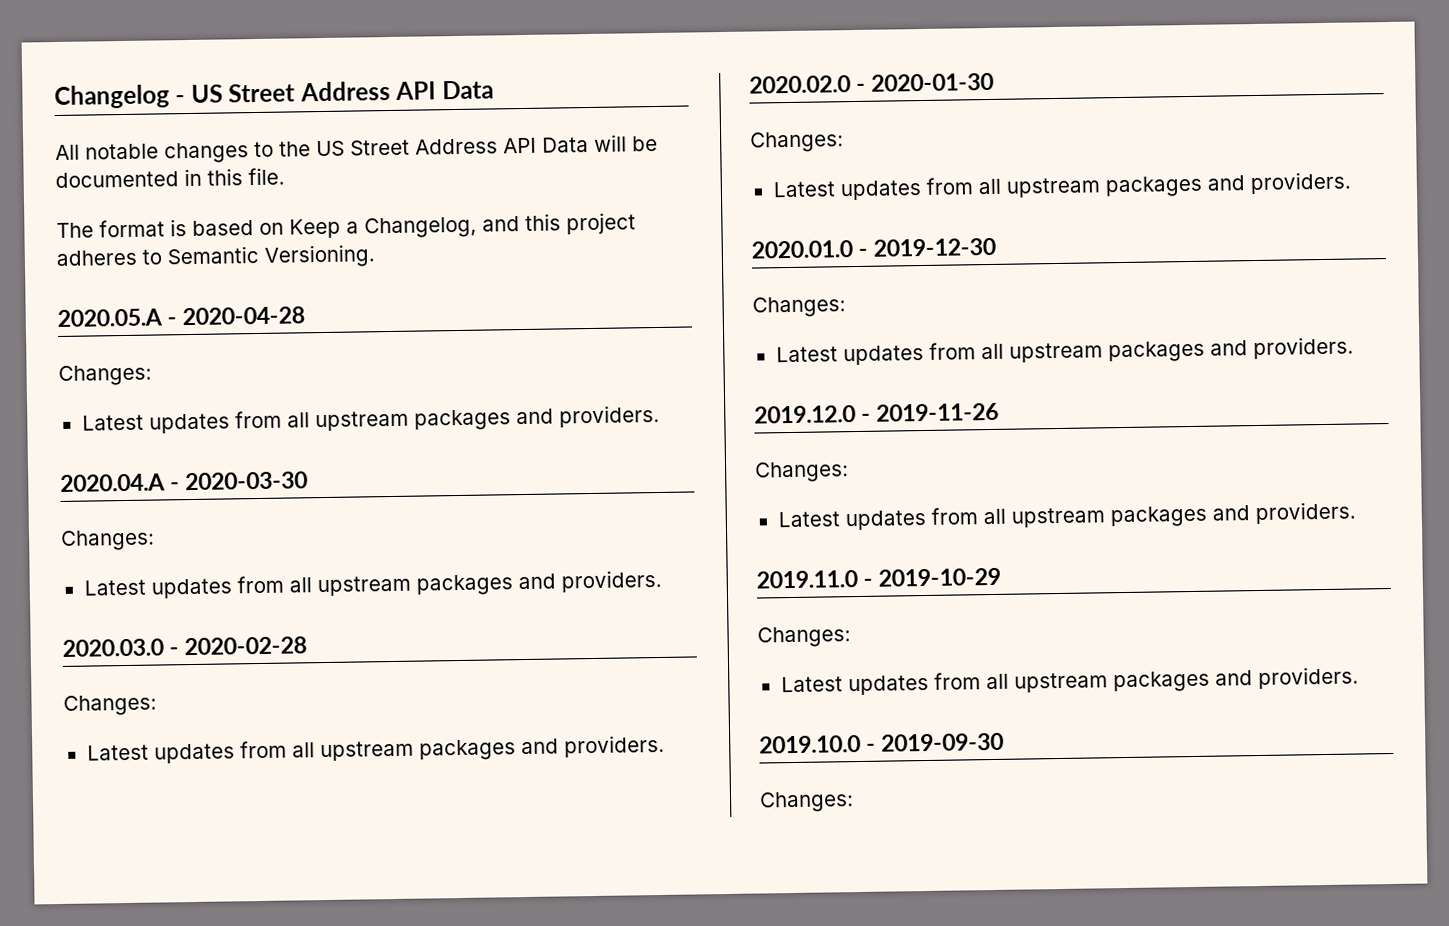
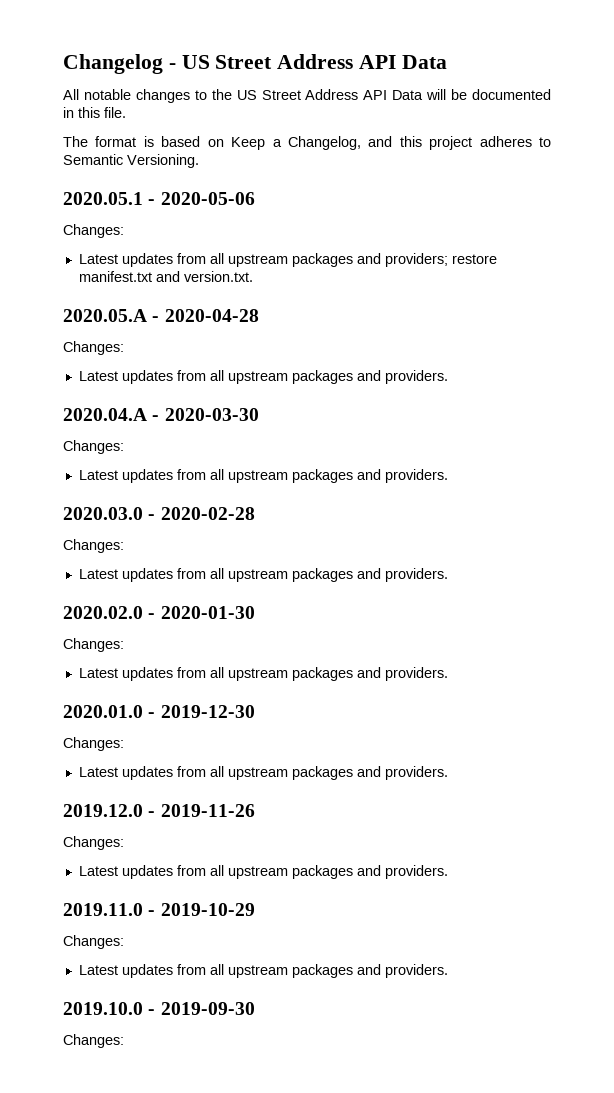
+ 2020.05.1 - 2020-05-06
+ Changes:
+ Latest updates from all upstream packages and providers; restore manifest.txt and version.txt.

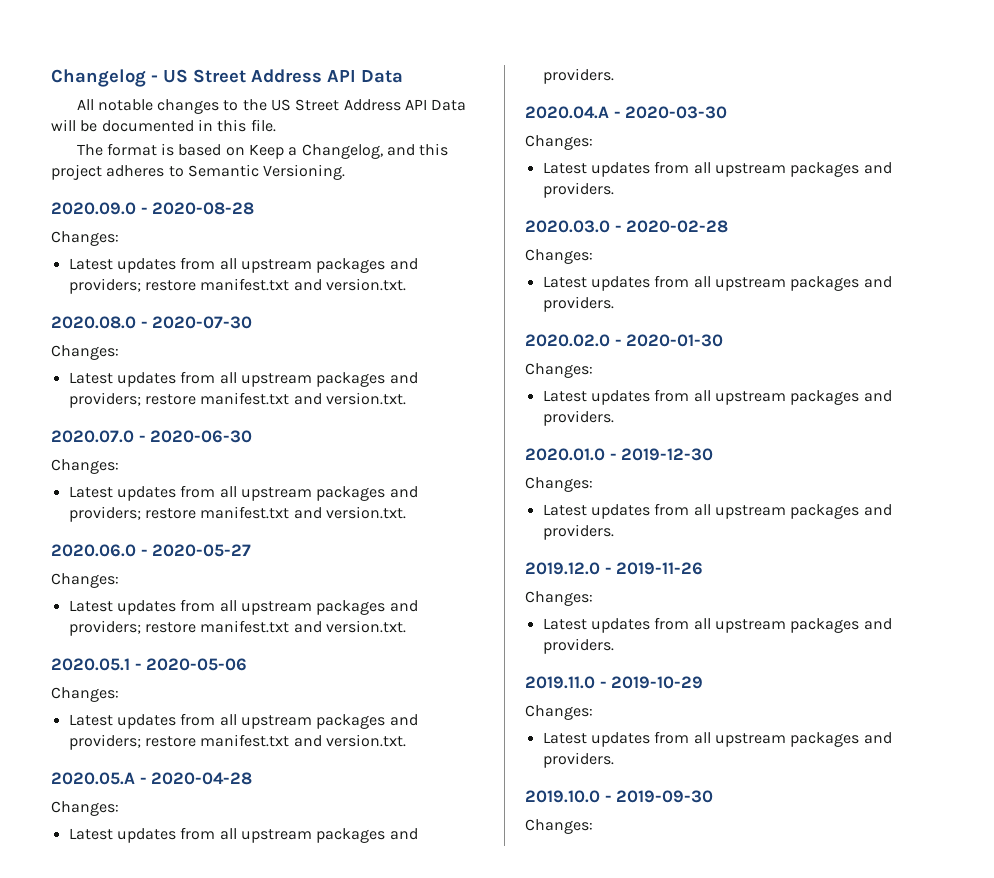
+ 2020.09.0 - 2020-08-28
+ Changes:
+ Latest updates from all upstream packages and providers; restore manifest.txt and version.txt.
+ 2020.08.0 - 2020-07-30
+ Changes:
+ Latest updates from all upstream packages and providers; restore manifest.txt and version.txt.
+ 2020.07.0 - 2020-06-30
+ Changes:
+ Latest updates from all upstream packages and providers; restore manifest.txt and version.txt.
+ 2020.06.0 - 2020-05-27
+ Changes:
+ Latest updates from all upstream packages and providers; restore manifest.txt and version.txt.

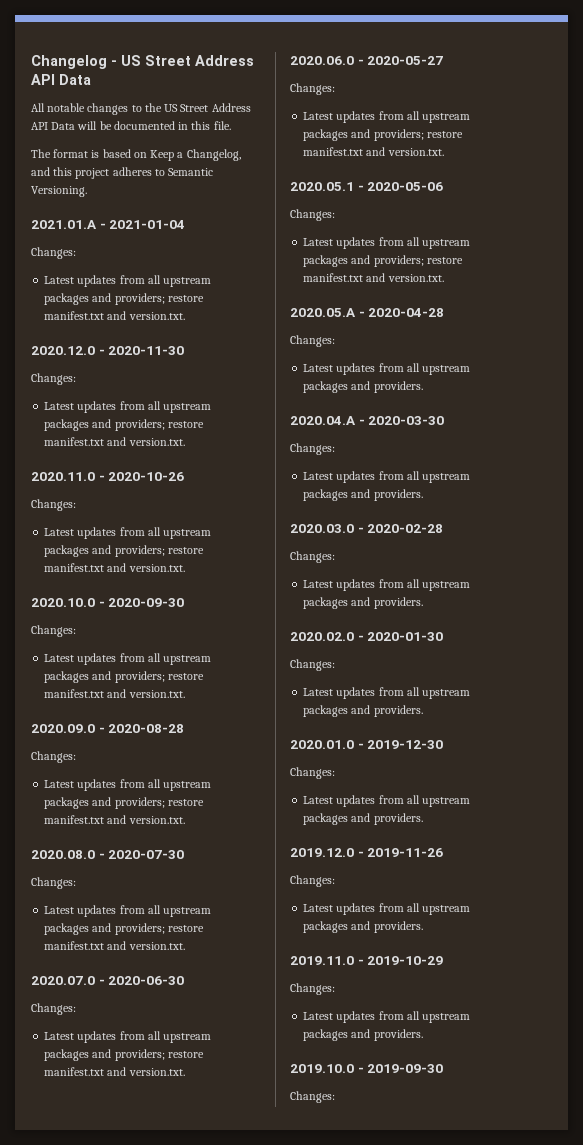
+ 2021.01.A - 2021-01-04
+ Changes:
+ Latest updates from all upstream packages and providers; restore manifest.txt and version.txt.
+ 2020.12.0 - 2020-11-30
+ Changes:
+ Latest updates from all upstream packages and providers; restore manifest.txt and version.txt.
+ 2020.11.0 - 2020-10-26
+ Changes:
+ Latest updates from all upstream packages and providers; restore manifest.txt and version.txt.
+ 2020.10.0 - 2020-09-30
+ Changes:
+ Latest updates from all upstream packages and providers; restore manifest.txt and version.txt.

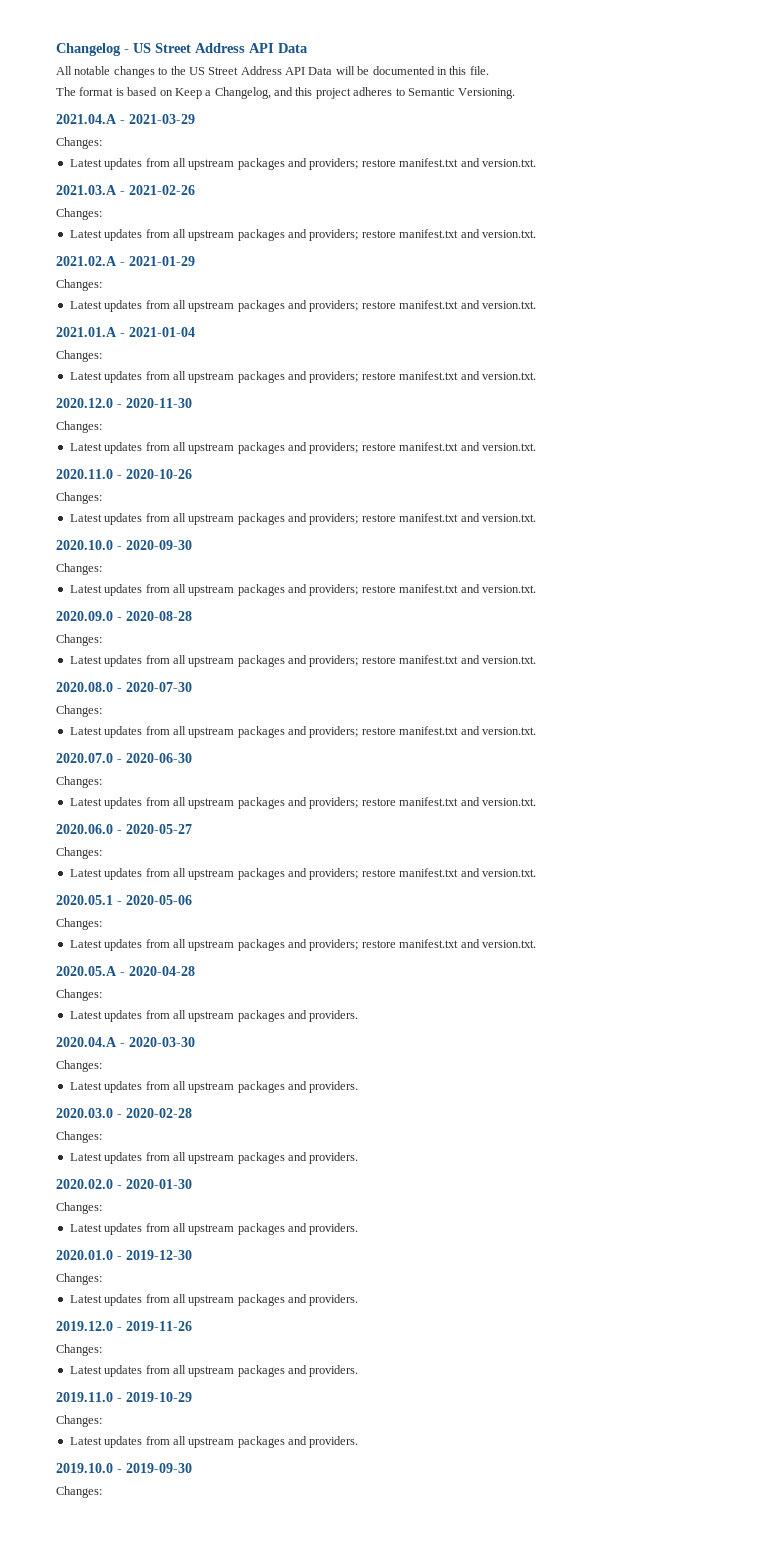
+ 2021.04.A - 2021-03-29
+ Changes:
+ Latest updates from all upstream packages and providers; restore manifest.txt and version.txt.
+ 2021.03.A - 2021-02-26
+ Changes:
+ Latest updates from all upstream packages and providers; restore manifest.txt and version.txt.
+ 2021.02.A - 2021-01-29
+ Changes:
+ Latest updates from all upstream packages and providers; restore manifest.txt and version.txt.

